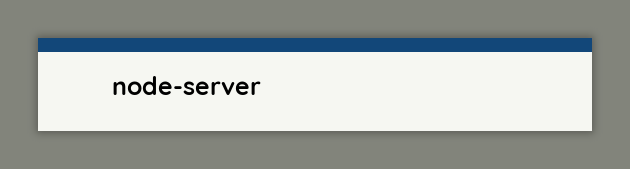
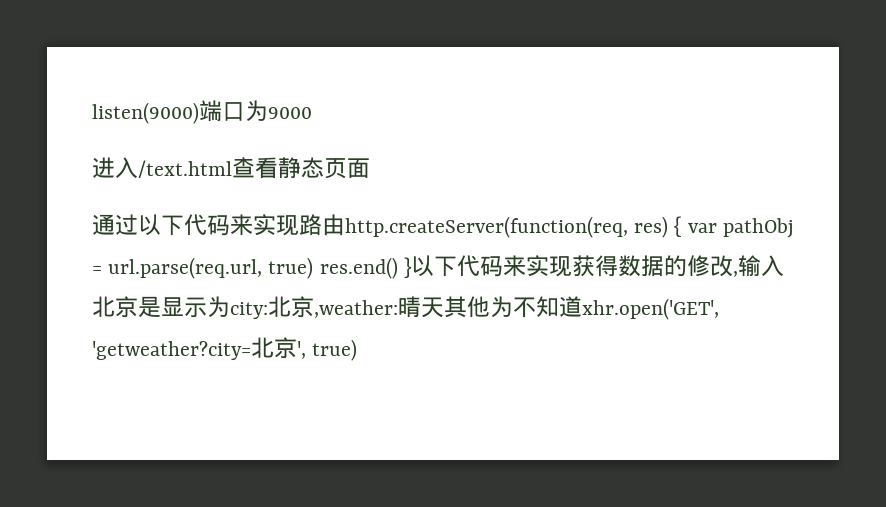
- node-server
+ listen(9000)端口为9000
+ 进入/text.html查看静态页面
+ 通过以下代码来实现路由http.createServer(function(req, res) { var pathObj = url.parse(req.url, true) res.end() }以下代码来实现获得数据的修改,输入北京是显示为city:北京,weather:晴天其他为不知道xhr.open('GET', 'getweather?city=北京', true)

